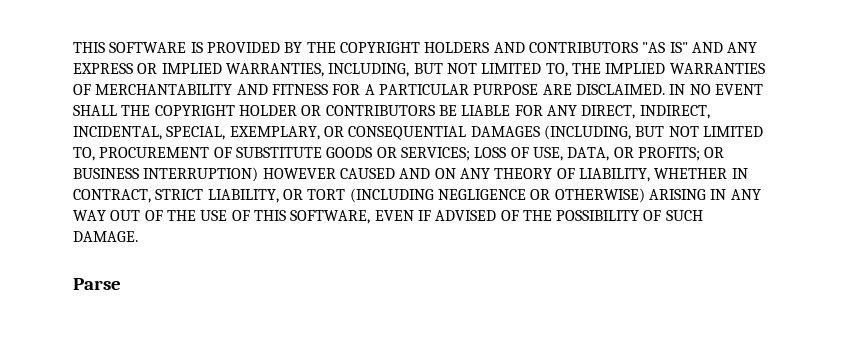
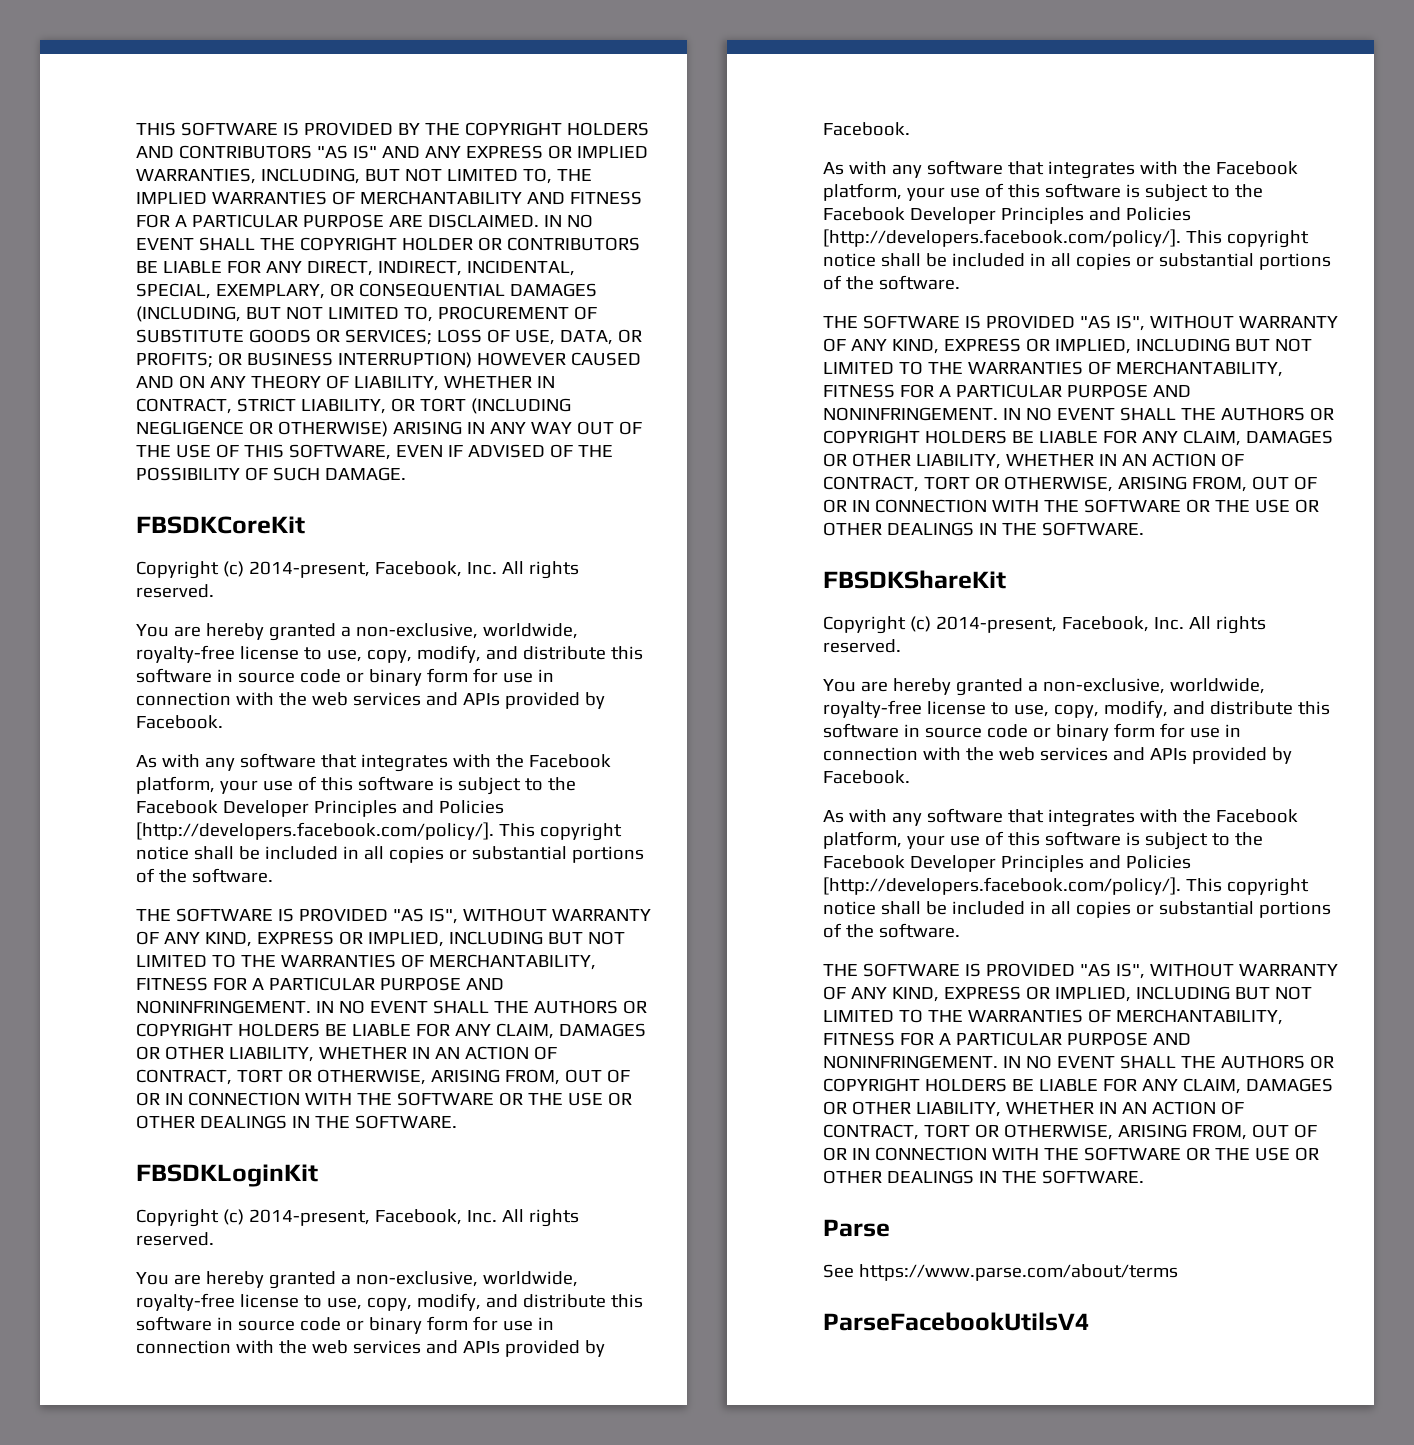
+ FBSDKCoreKit
+ Copyright (c) 2014-present, Facebook, Inc. All rights reserved.
+ You are hereby granted a non-exclusive, worldwide, royalty-free license to use, copy, modify, and distribute this software in source code or binary form for use in connection with the web services and APIs provided by Facebook.
+ As with any software that integrates with the Facebook platform, your use of this software is subject to the Facebook Developer Principles and Policies [http://developers.facebook.com/policy/]. This copyright notice shall be included in all copies or substantial portions of the software.
+ THE SOFTWARE IS PROVIDED "AS IS", WITHOUT WARRANTY OF ANY KIND, EXPRESS OR IMPLIED, INCLUDING BUT NOT LIMITED TO THE WARRANTIES OF MERCHANTABILITY, FITNESS FOR A PARTICULAR PURPOSE AND NONINFRINGEMENT. IN NO EVENT SHALL THE AUTHORS OR COPYRIGHT HOLDERS BE LIABLE FOR ANY CLAIM, DAMAGES OR OTHER LIABILITY, WHETHER IN AN ACTION OF CONTRACT, TORT OR OTHERWISE, ARISING FROM, OUT OF OR IN CONNECTION WITH THE SOFTWARE OR THE USE OR OTHER DEALINGS IN THE SOFTWARE.
+ FBSDKLoginKit
+ Copyright (c) 2014-present, Facebook, Inc. All rights reserved.
+ You are hereby granted a non-exclusive, worldwide, royalty-free license to use, copy, modify, and distribute this software in source code or binary form for use in connection with the web services and APIs provided by Facebook.
+ As with any software that integrates with the Facebook platform, your use of this software is subject to the Facebook Developer Principles and Policies [http://developers.facebook.com/policy/]. This copyright notice shall be included in all copies or substantial portions of the software.
+ THE SOFTWARE IS PROVIDED "AS IS", WITHOUT WARRANTY OF ANY KIND, EXPRESS OR IMPLIED, INCLUDING BUT NOT LIMITED TO THE WARRANTIES OF MERCHANTABILITY, FITNESS FOR A PARTICULAR PURPOSE AND NONINFRINGEMENT. IN NO EVENT SHALL THE AUTHORS OR COPYRIGHT HOLDERS BE LIABLE FOR ANY CLAIM, DAMAGES OR OTHER LIABILITY, WHETHER IN AN ACTION OF CONTRACT, TORT OR OTHERWISE, ARISING FROM, OUT OF OR IN CONNECTION WITH THE SOFTWARE OR THE USE OR OTHER DEALINGS IN THE SOFTWARE.
+ FBSDKShareKit
+ Copyright (c) 2014-present, Facebook, Inc. All rights reserved.
+ You are hereby granted a non-exclusive, worldwide, royalty-free license to use, copy, modify, and distribute this software in source code or binary form for use in connection with the web services and APIs provided by Facebook.
+ As with any software that integrates with the Facebook platform, your use of this software is subject to the Facebook Developer Principles and Policies [http://developers.facebook.com/policy/]. This copyright notice shall be included in all copies or substantial portions of the software.
+ THE SOFTWARE IS PROVIDED "AS IS", WITHOUT WARRANTY OF ANY KIND, EXPRESS OR IMPLIED, INCLUDING BUT NOT LIMITED TO THE WARRANTIES OF MERCHANTABILITY, FITNESS FOR A PARTICULAR PURPOSE AND NONINFRINGEMENT. IN NO EVENT SHALL THE AUTHORS OR COPYRIGHT HOLDERS BE LIABLE FOR ANY CLAIM, DAMAGES OR OTHER LIABILITY, WHETHER IN AN ACTION OF CONTRACT, TORT OR OTHERWISE, ARISING FROM, OUT OF OR IN CONNECTION WITH THE SOFTWARE OR THE USE OR OTHER DEALINGS IN THE SOFTWARE.
  Parse
+ See https://www.parse.com/about/terms
+ ParseFacebookUtilsV4

